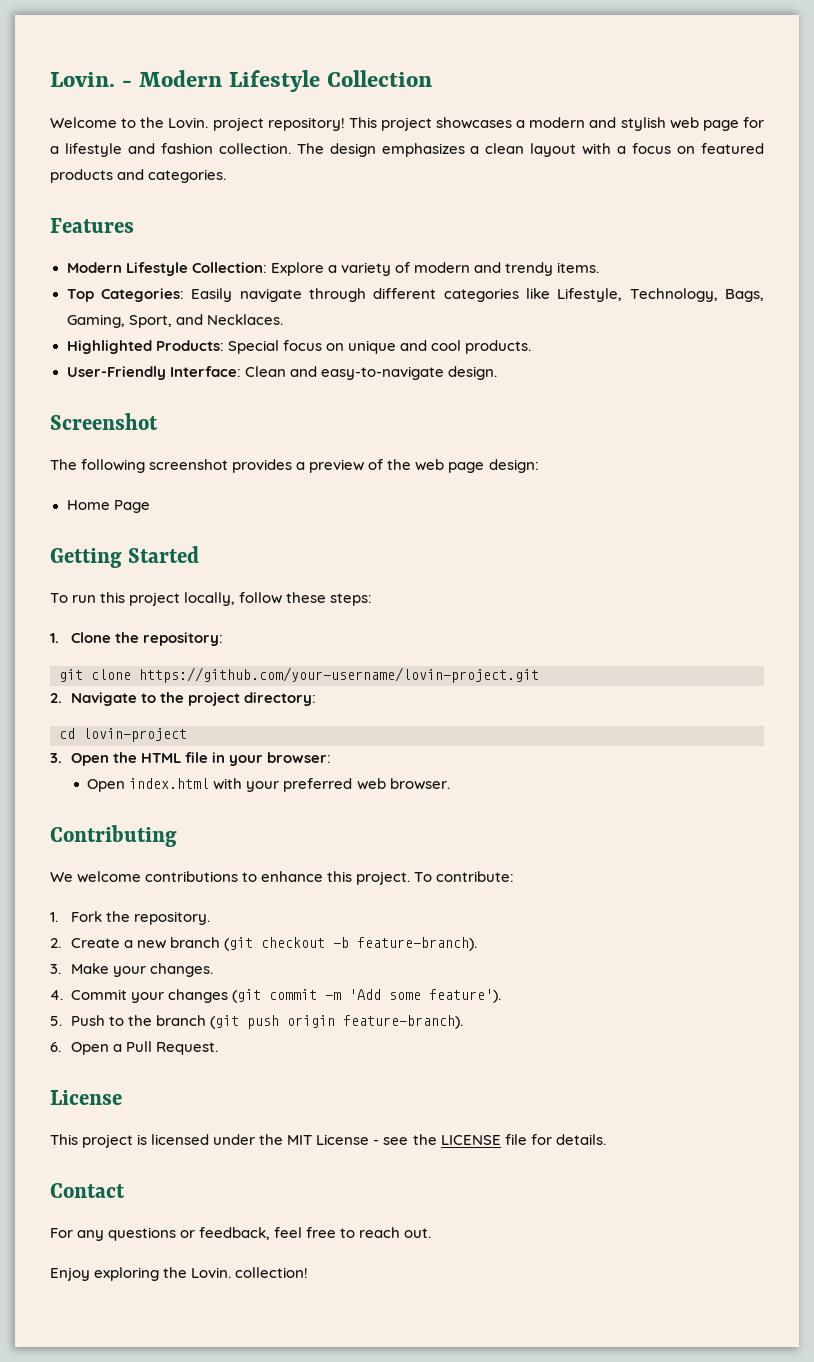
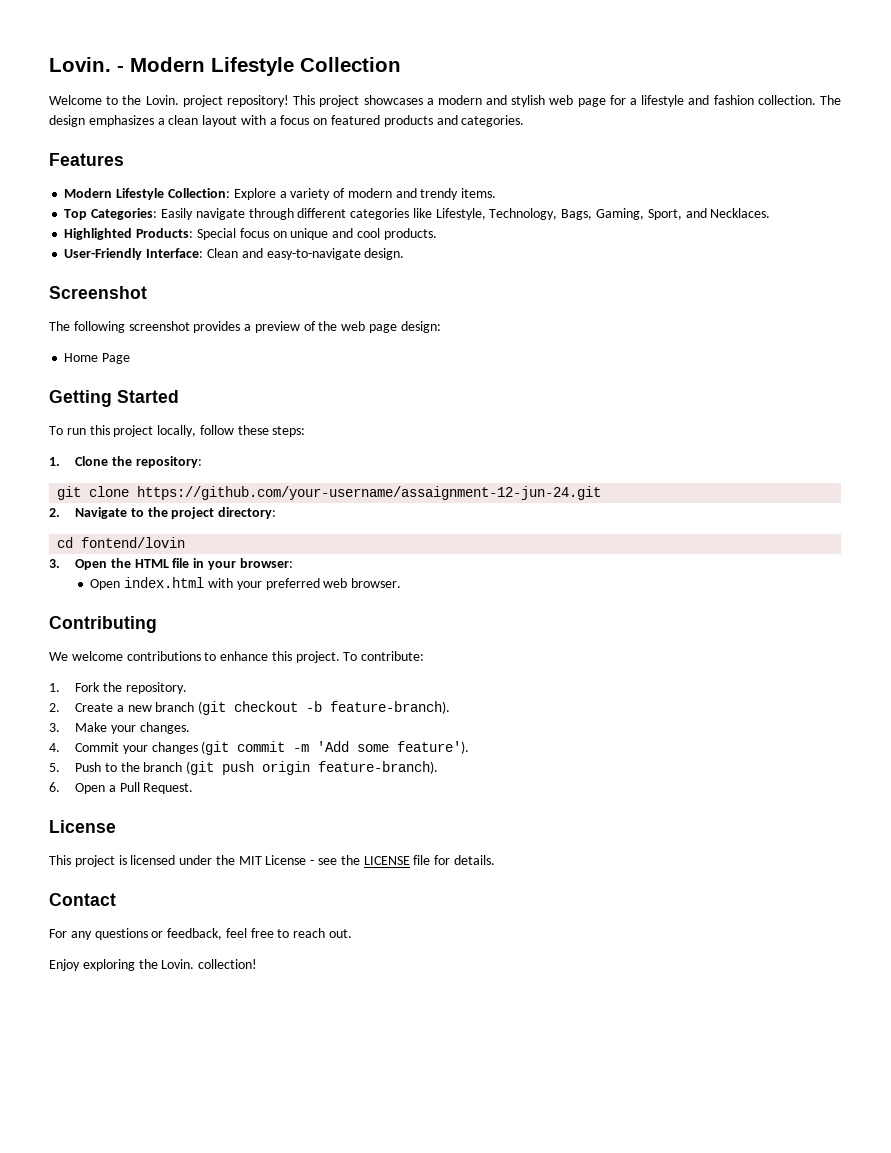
- git clone https://github.com/your-username/lovin-project.git
+ git clone https://github.com/your-username/assaignment-12-jun-24.git
- cd lovin-project
+ cd fontend/lovin

